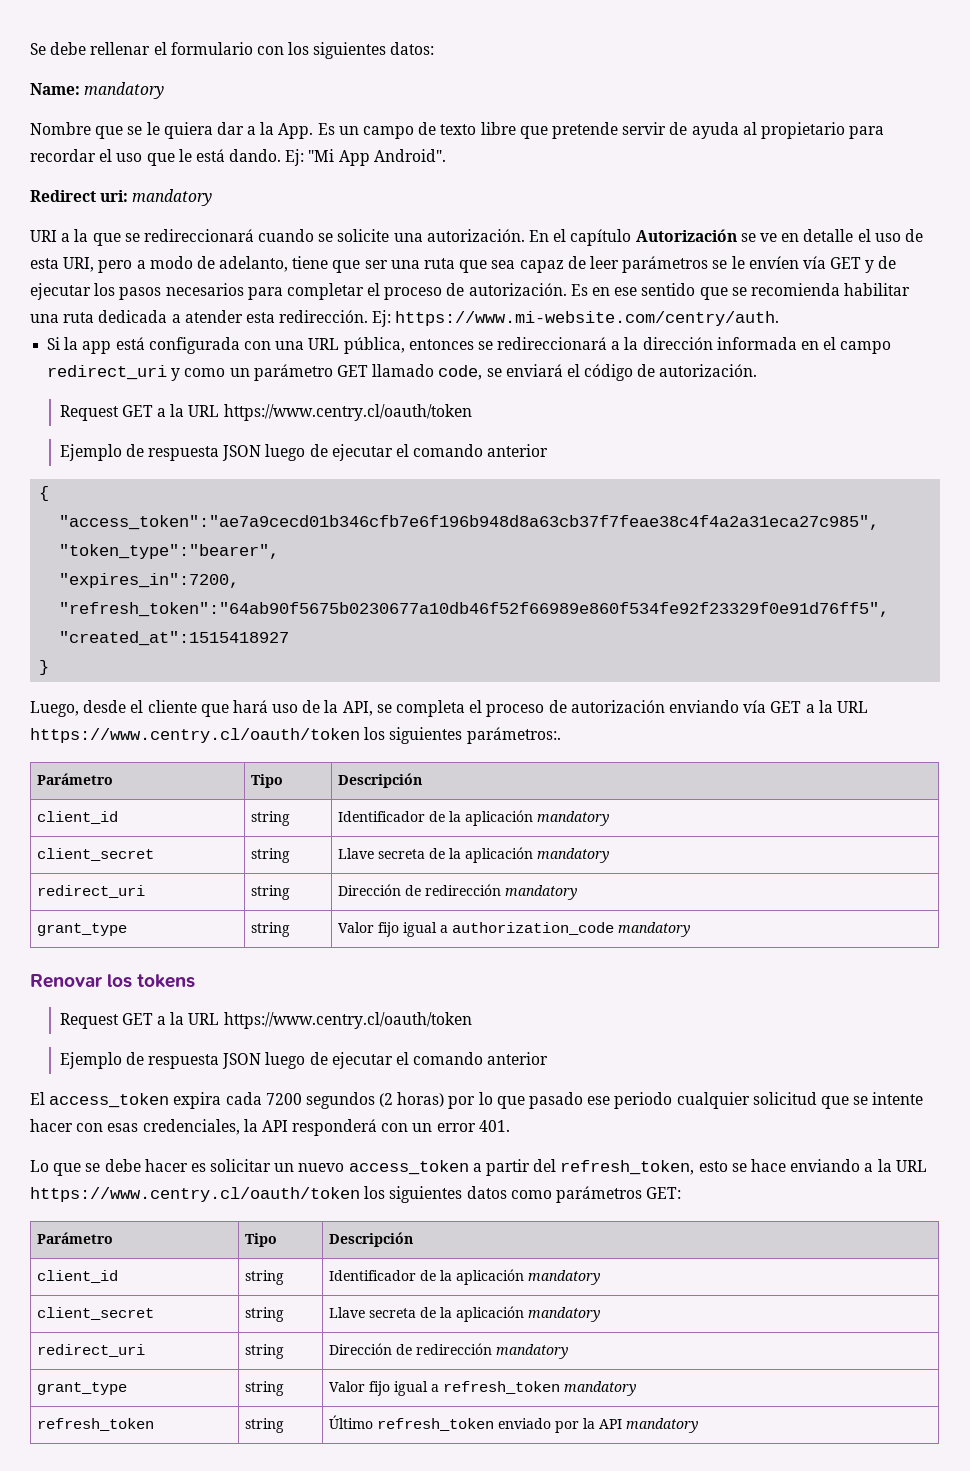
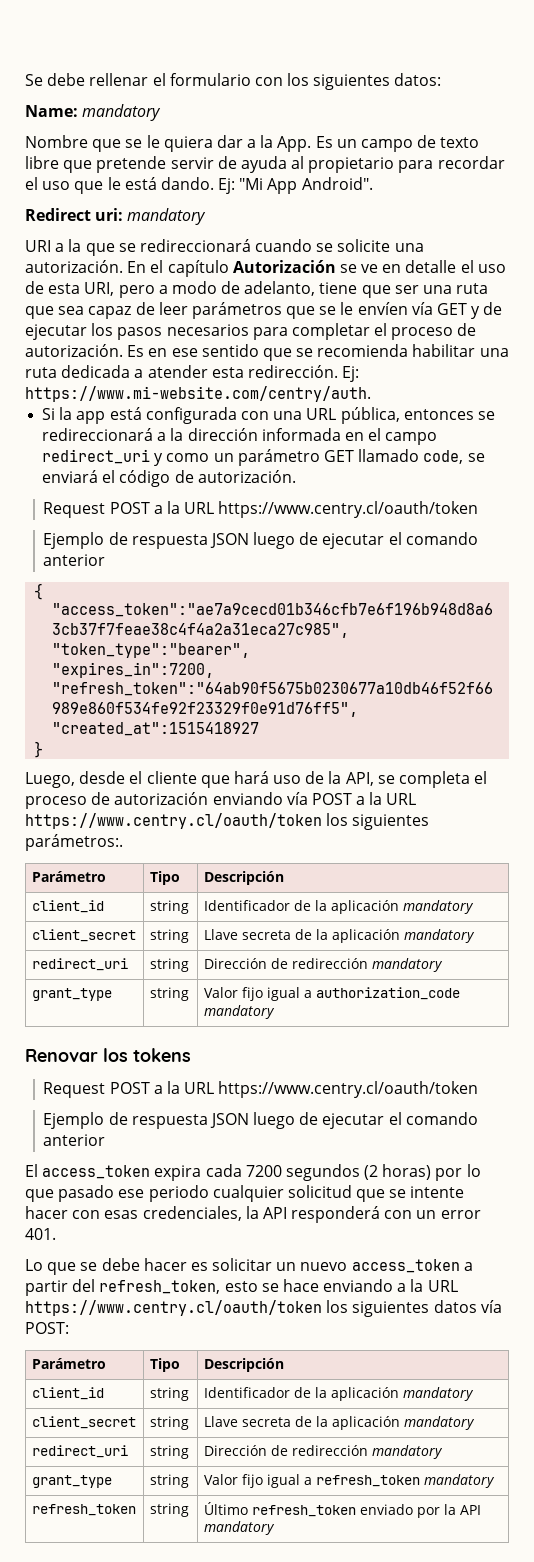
- En el capítulo Autorización se ve en detalle el uso de esta URI, pero a modo de adelanto, tiene que ser una ruta que sea capaz de leer parámetros se le envíen vía GET y de ejecutar los pasos necesarios para completar el proceso de autorización.
+ En el capítulo Autorización se ve en detalle el uso de esta URI, pero a modo de adelanto, tiene que ser una ruta que sea capaz de leer parámetros que se le envíen vía GET y de ejecutar los pasos necesarios para completar el proceso de autorización.
  Si la app está configurada con una URL pública, entonces se redireccionará a la dirección informada en el campo redirect_uri y como un parámetro GET llamado code, se enviará el código de autorización.
- Request GET a la URL https://www.centry.cl/oauth/token
+ Request POST a la URL https://www.centry.cl/oauth/token
- Luego, desde el cliente que hará uso de la API, se completa el proceso de autorización enviando vía GET a la URL https://www.centry.cl/oauth/token los siguientes parámetros:.
+ Luego, desde el cliente que hará uso de la API, se completa el proceso de autorización enviando vía POST a la URL https://www.centry.cl/oauth/token los siguientes parámetros:.
  Renovar los tokens
- Request GET a la URL https://www.centry.cl/oauth/token
+ Request POST a la URL https://www.centry.cl/oauth/token
- Lo que se debe hacer es solicitar un nuevo access_token a partir del refresh_token, esto se hace enviando a la URL https://www.centry.cl/oauth/token los siguientes datos como parámetros GET:
+ Lo que se debe hacer es solicitar un nuevo access_token a partir del refresh_token, esto se hace enviando a la URL https://www.centry.cl/oauth/token los siguientes datos vía POST:

